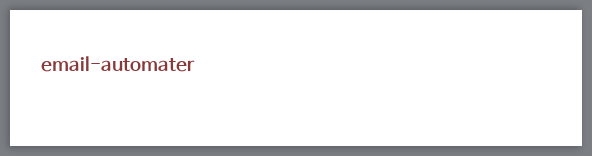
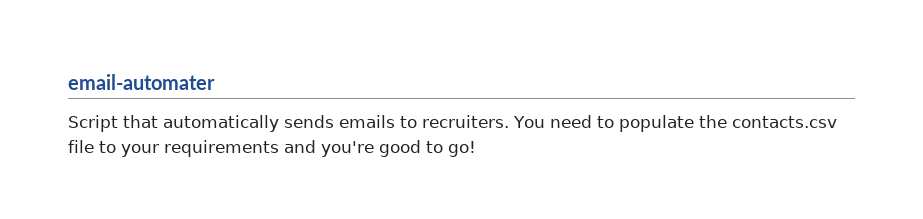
+ Script that automatically sends emails to recruiters. You need to populate the contacts.csv file to your requirements and you're good to go!

